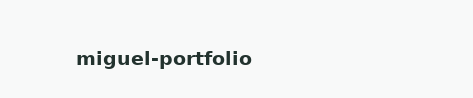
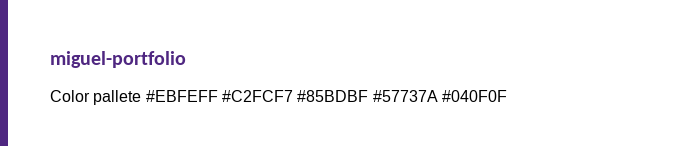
+ Color pallete #EBFEFF #C2FCF7 #85BDBF #57737A #040F0F

